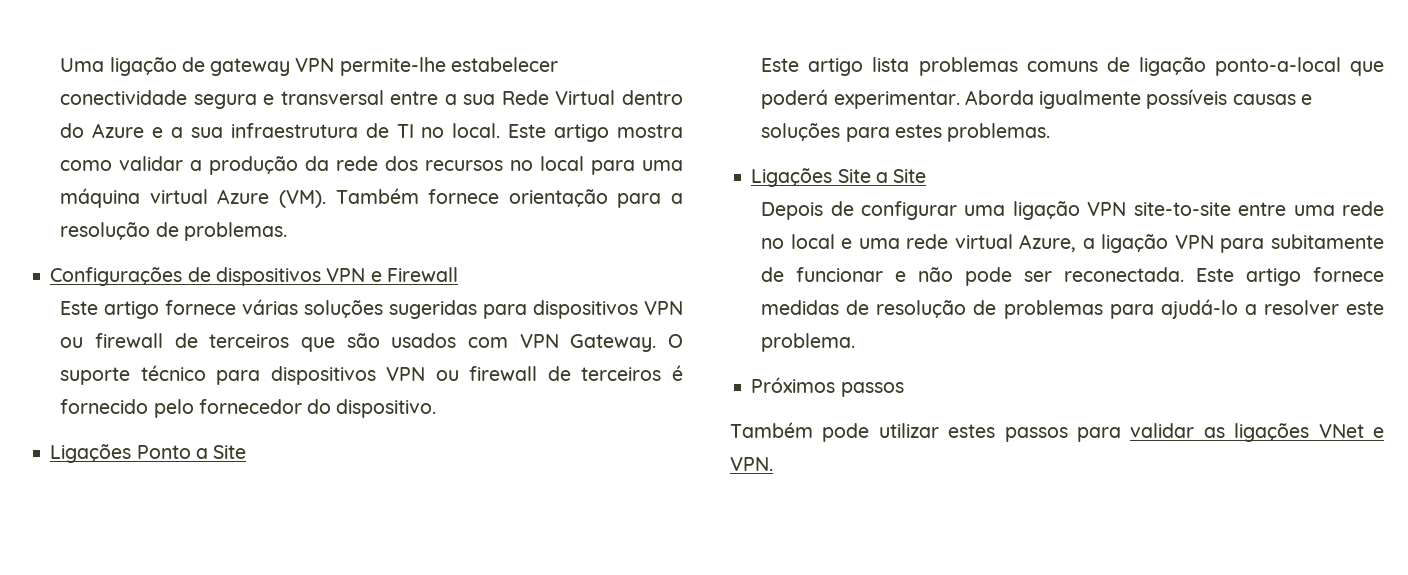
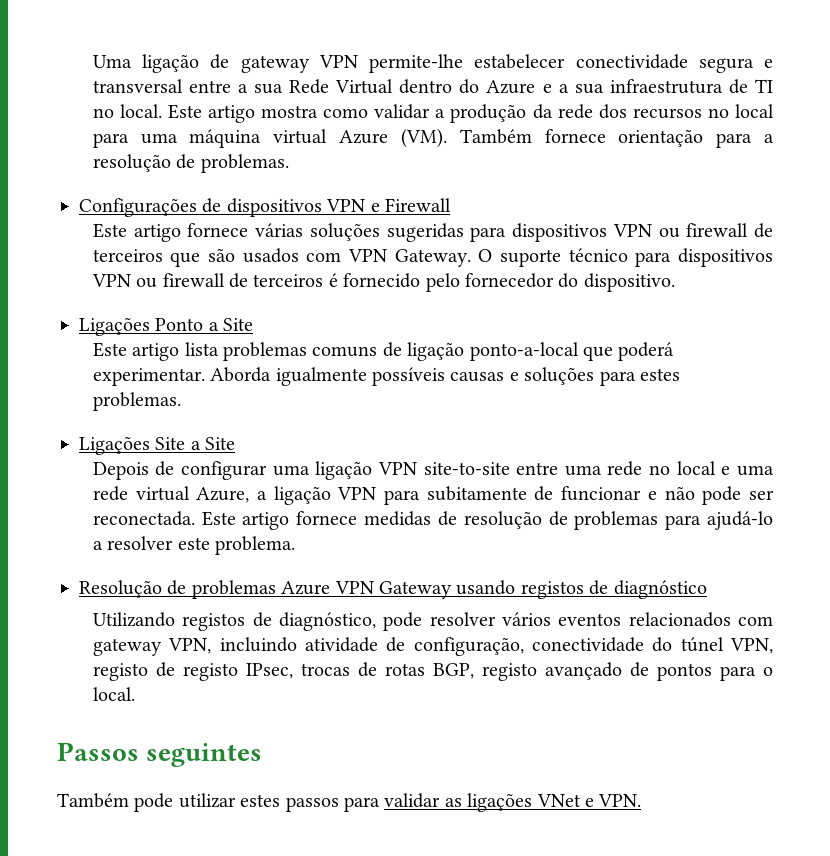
- Próximos passos
+ Resolução de problemas Azure VPN Gateway usando registos de diagnóstico
+ Utilizando registos de diagnóstico, pode resolver vários eventos relacionados com gateway VPN, incluindo atividade de configuração, conectividade do túnel VPN, registo de registo IPsec, trocas de rotas BGP, registo avançado de pontos para o local.
+ Passos seguintes

